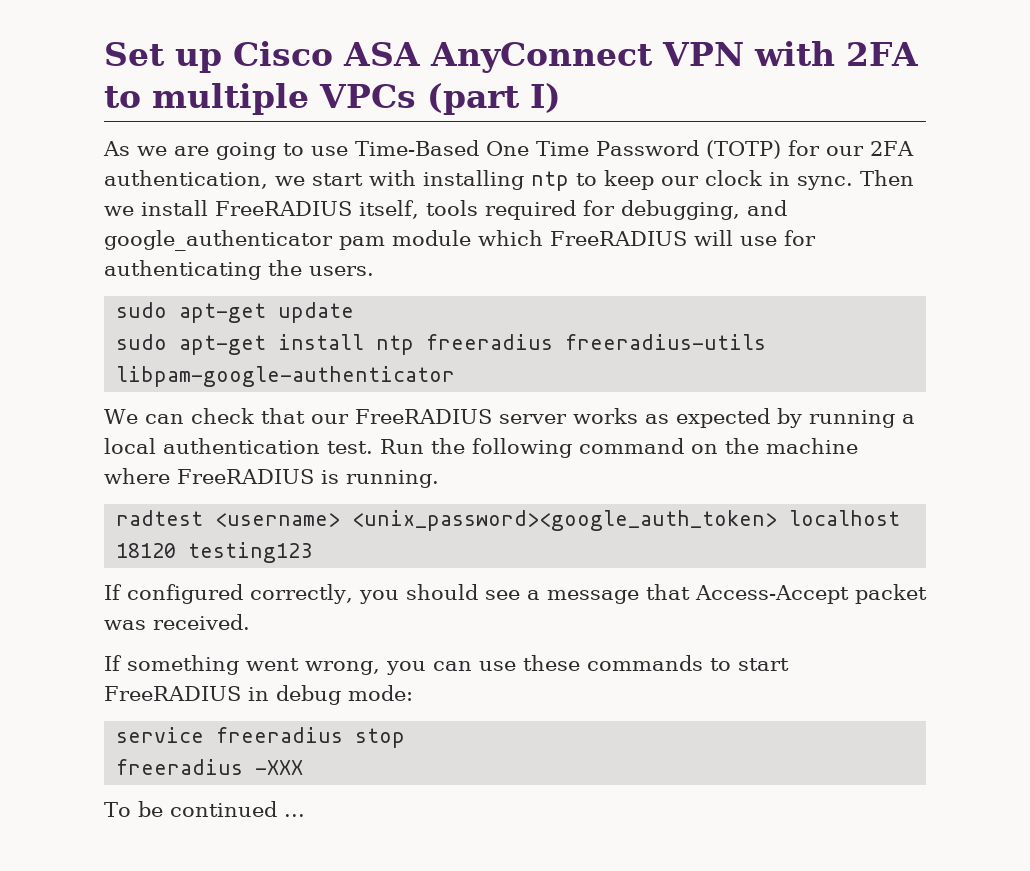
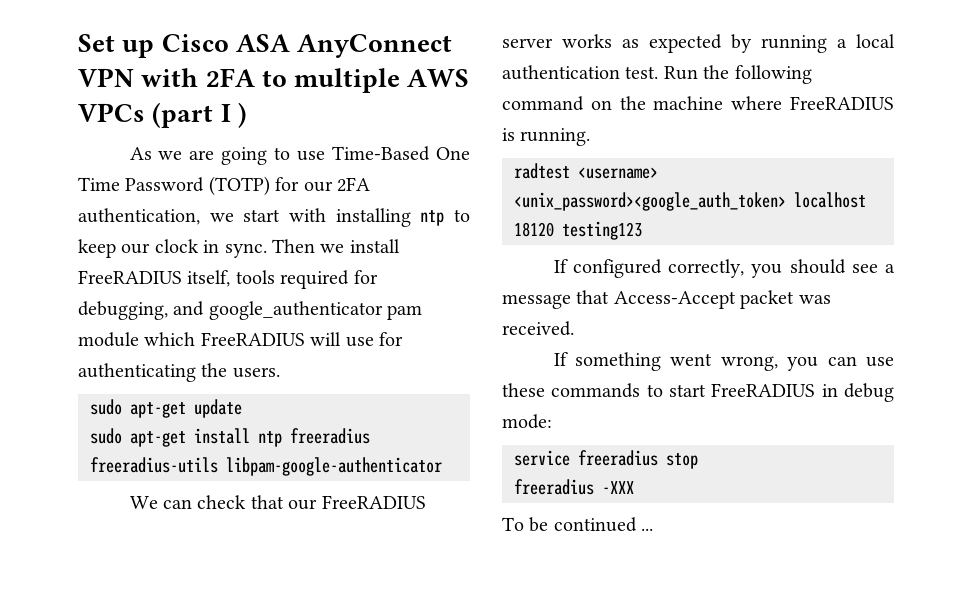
- Set up Cisco ASA AnyConnect VPN with 2FA to multiple VPCs (part I)
+ Set up Cisco ASA AnyConnect VPN with 2FA to multiple AWS VPCs (part I )

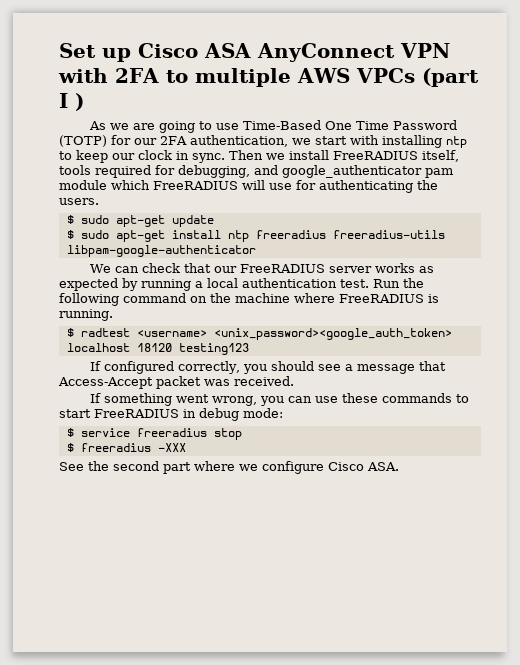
- sudo apt-get update
+ $ sudo apt-get update
- sudo apt-get install ntp freeradius freeradius-utils libpam-google-authenticator
+ $ sudo apt-get install ntp freeradius freeradius-utils libpam-google-authenticator
- radtest <username> <unix_password><google_auth_token> localhost 18120 testing123
+ $ radtest <username> <unix_password><google_auth_token> localhost 18120 testing123
- service freeradius stop
+ $ service freeradius stop
- freeradius -XXX
+ $ freeradius -XXX
- To be continued ...
+ See the second part where we configure Cisco ASA.

